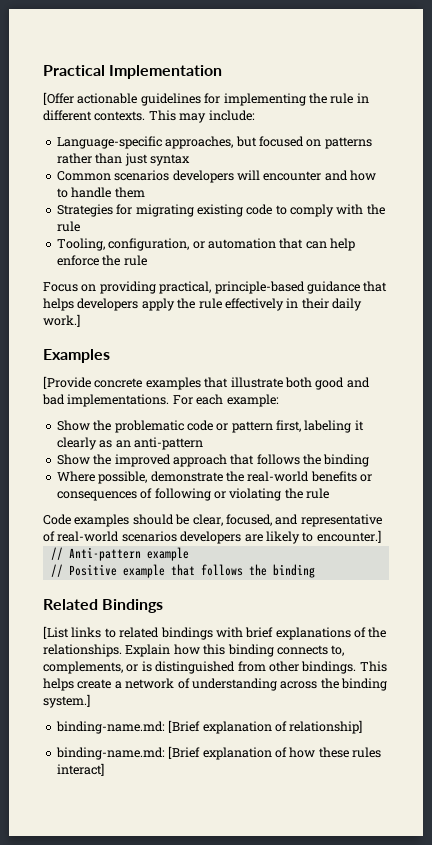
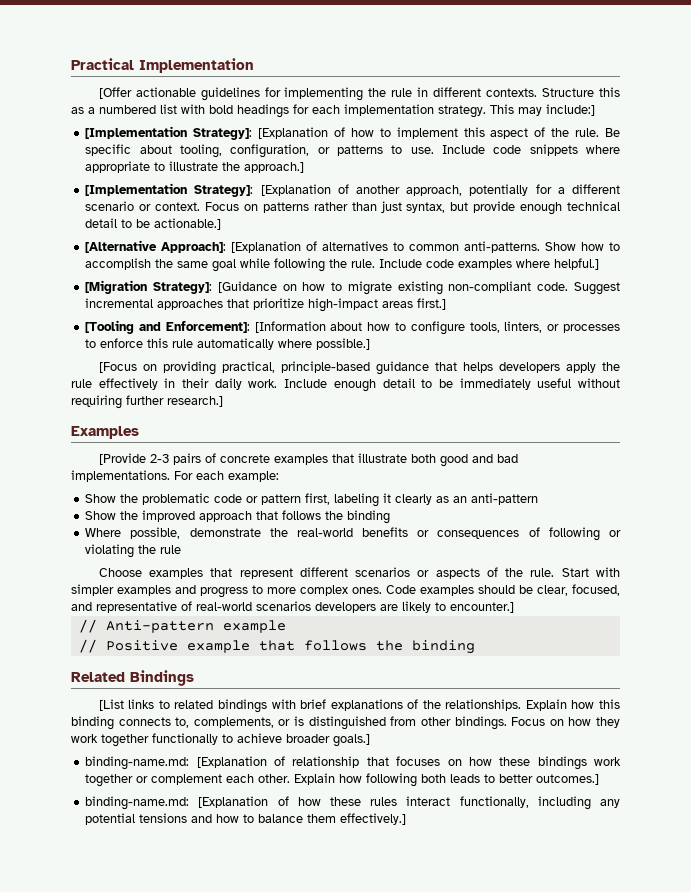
- This may include:
- Language-specific approaches, but focused on patterns rather than just syntax
- Common scenarios developers will encounter and how to handle them
- Strategies for migrating existing code to comply with the rule
- Tooling, configuration, or automation that can help enforce the rule
- Focus on providing practical, principle-based guidance that helps developers apply the rule effectively in their daily work.]
+ Structure this as a numbered list with bold headings for each implementation strategy. This may include:]
+ [Implementation Strategy]: [Explanation of how to implement this aspect of the rule. Be specific about tooling, configuration, or patterns to use. Include code snippets where appropriate to illustrate the approach.]
+ [Implementation Strategy]: [Explanation of another approach, potentially for a different scenario or context. Focus on patterns rather than just syntax, but provide enough technical detail to be actionable.]
+ [Alternative Approach]: [Explanation of alternatives to common anti-patterns. Show how to accomplish the same goal while following the rule. Include code examples where helpful.]
+ [Migration Strategy]: [Guidance on how to migrate existing non-compliant code. Suggest incremental approaches that prioritize high-impact areas first.]
+ [Tooling and Enforcement]: [Information about how to configure tools, linters, or processes to enforce this rule automatically where possible.]
+ [Focus on providing practical, principle-based guidance that helps developers apply the rule effectively in their daily work. Include enough detail to be immediately useful without requiring further research.]
- [Provide concrete examples that illustrate both good and bad implementations.
+ [Provide 2-3 pairs of concrete examples that illustrate both good and bad implementations.
+ Choose examples that represent different scenarios or aspects of the rule. Start with simpler examples and progress to more complex ones.
- This helps create a network of understanding across the binding system.]
- binding-name.md: [Brief explanation of relationship]
- binding-name.md: [Brief explanation of how these rules interact]
+ Focus on how they work together functionally to achieve broader goals.]
+ binding-name.md: [Explanation of relationship that focuses on how these bindings work together or complement each other. Explain how following both leads to better outcomes.]
+ binding-name.md: [Explanation of how these rules interact functionally, including any potential tensions and how to balance them effectively.]

